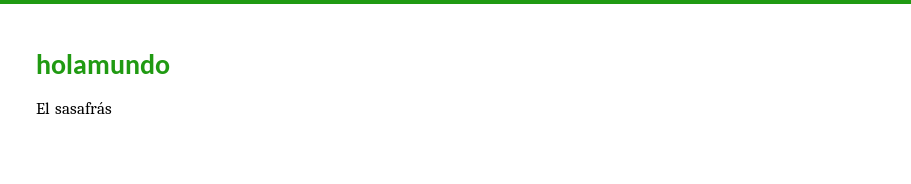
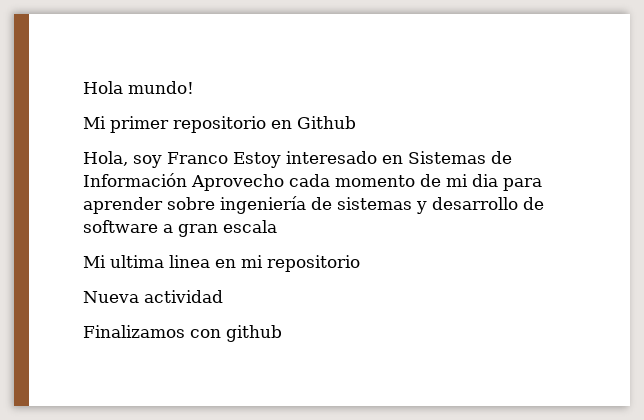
- holamundo
- El sasafrás
+ Hola mundo!
+ Mi primer repositorio en Github
+ Hola, soy Franco Estoy interesado en Sistemas de Información Aprovecho cada momento de mi dia para aprender sobre ingeniería de sistemas y desarrollo de software a gran escala
+ Mi ultima linea en mi repositorio
+ Nueva actividad
+ Finalizamos con github

